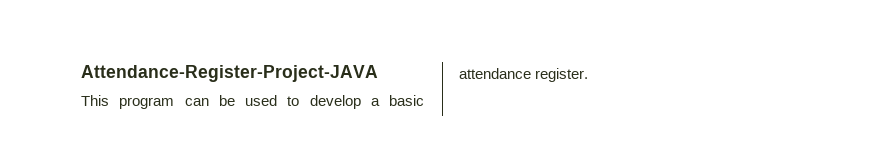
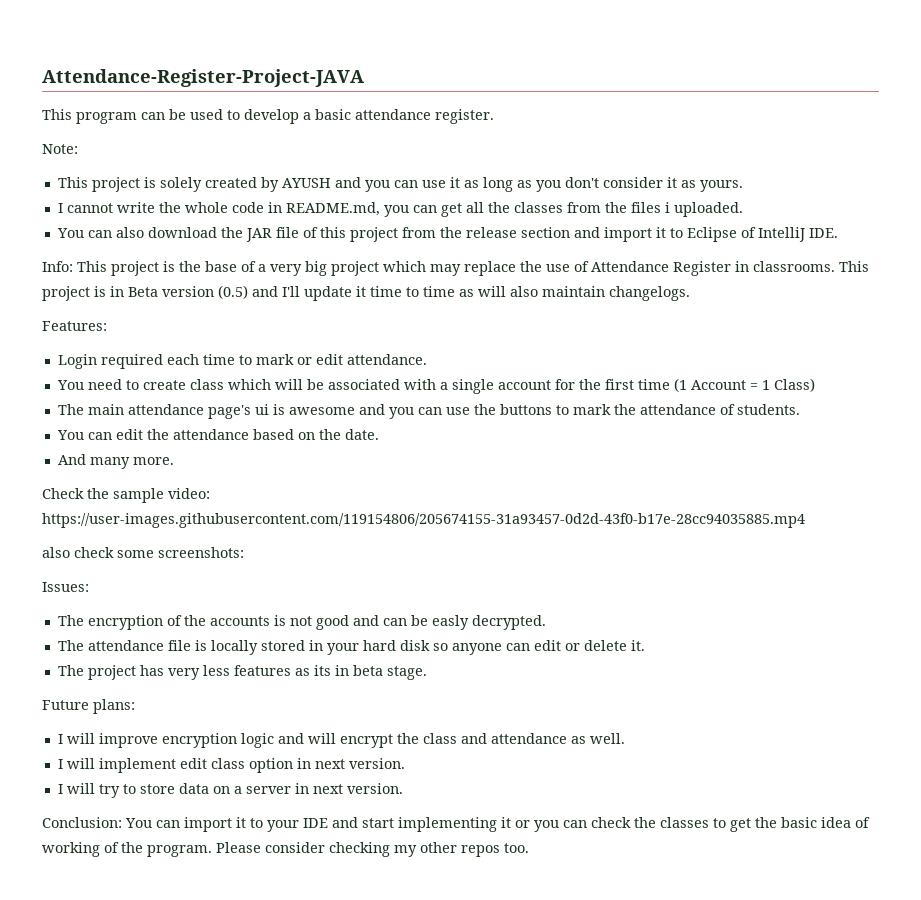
+ Note:
+ This project is solely created by AYUSH and you can use it as long as you don't consider it as yours.
+ I cannot write the whole code in README.md, you can get all the classes from the files i uploaded.
+ You can also download the JAR file of this project from the release section and import it to Eclipse of IntelliJ IDE.
+ Info: This project is the base of a very big project which may replace the use of Attendance Register in classrooms. This project is in Beta version (0.5) and I'll update it time to time as will also maintain changelogs.
+ Features:
+ Login required each time to mark or edit attendance.
+ You need to create class which will be associated with a single account for the first time (1 Account = 1 Class)
+ The main attendance page's ui is awesome and you can use the buttons to mark the attendance of students.
+ You can edit the attendance based on the date.
+ And many more.
+ Check the sample video: https://user-images.githubusercontent.com/119154806/205674155-31a93457-0d2d-43f0-b17e-28cc94035885.mp4
+ also check some screenshots:
+ Issues:
+ The encryption of the accounts is not good and can be easly decrypted.
+ The attendance file is locally stored in your hard disk so anyone can edit or delete it.
+ The project has very less features as its in beta stage.
+ Future plans:
+ I will improve encryption logic and will encrypt the class and attendance as well.
+ I will implement edit class option in next version.
+ I will try to store data on a server in next version.
+ Conclusion: You can import it to your IDE and start implementing it or you can check the classes to get the basic idea of working of the program. Please consider checking my other repos too.

